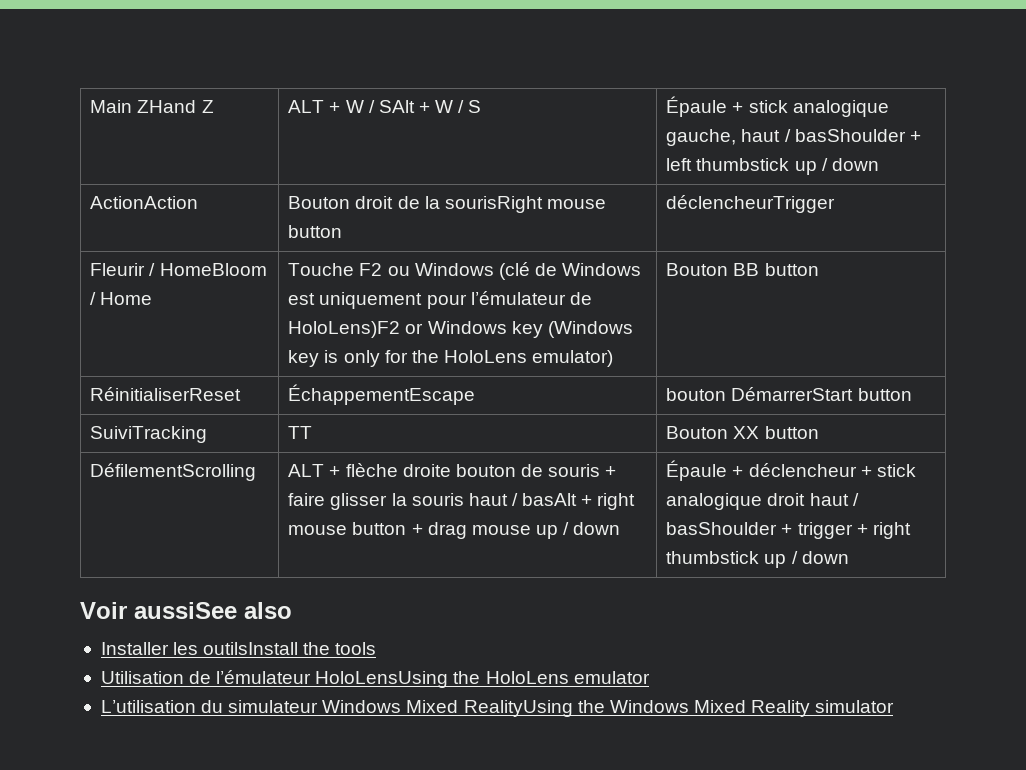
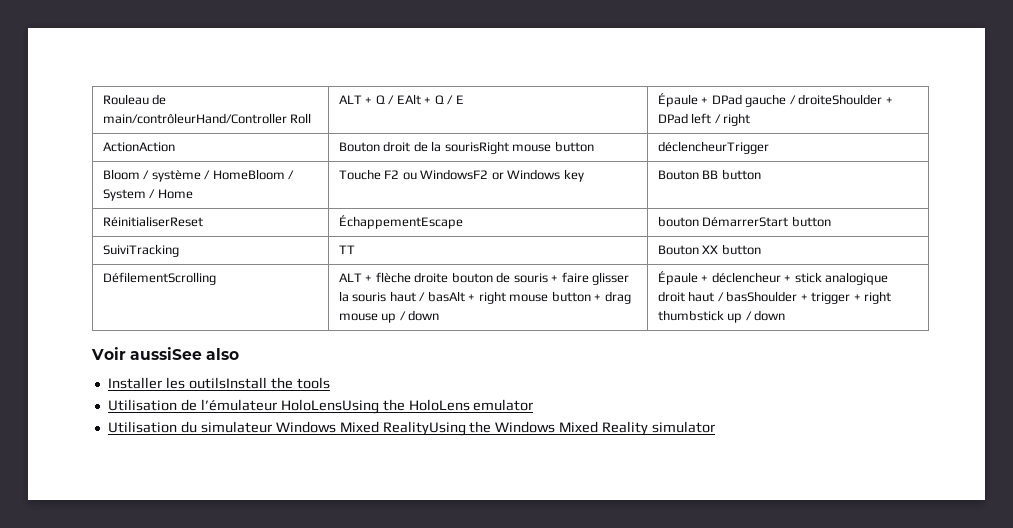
- Main ZHand Z | ALT + W / SAlt + W / S | Épaule + stick analogique gauche, haut / basShoulder + left thumbstick up / down
+ Rouleau de main/contrôleurHand/Controller Roll | ALT + Q / EAlt + Q / E | Épaule + DPad gauche / droiteShoulder + DPad left / right
- Fleurir / HomeBloom / Home | Touche F2 ou Windows (clé de Windows est uniquement pour l’émulateur de HoloLens)F2 or Windows key (Windows key is only for the HoloLens emulator) | Bouton BB button
+ Bloom / système / HomeBloom / System / Home | Touche F2 ou WindowsF2 or Windows key | Bouton BB button
- L’utilisation du simulateur Windows Mixed RealityUsing the Windows Mixed Reality simulator
+ Utilisation du simulateur Windows Mixed RealityUsing the Windows Mixed Reality simulator

